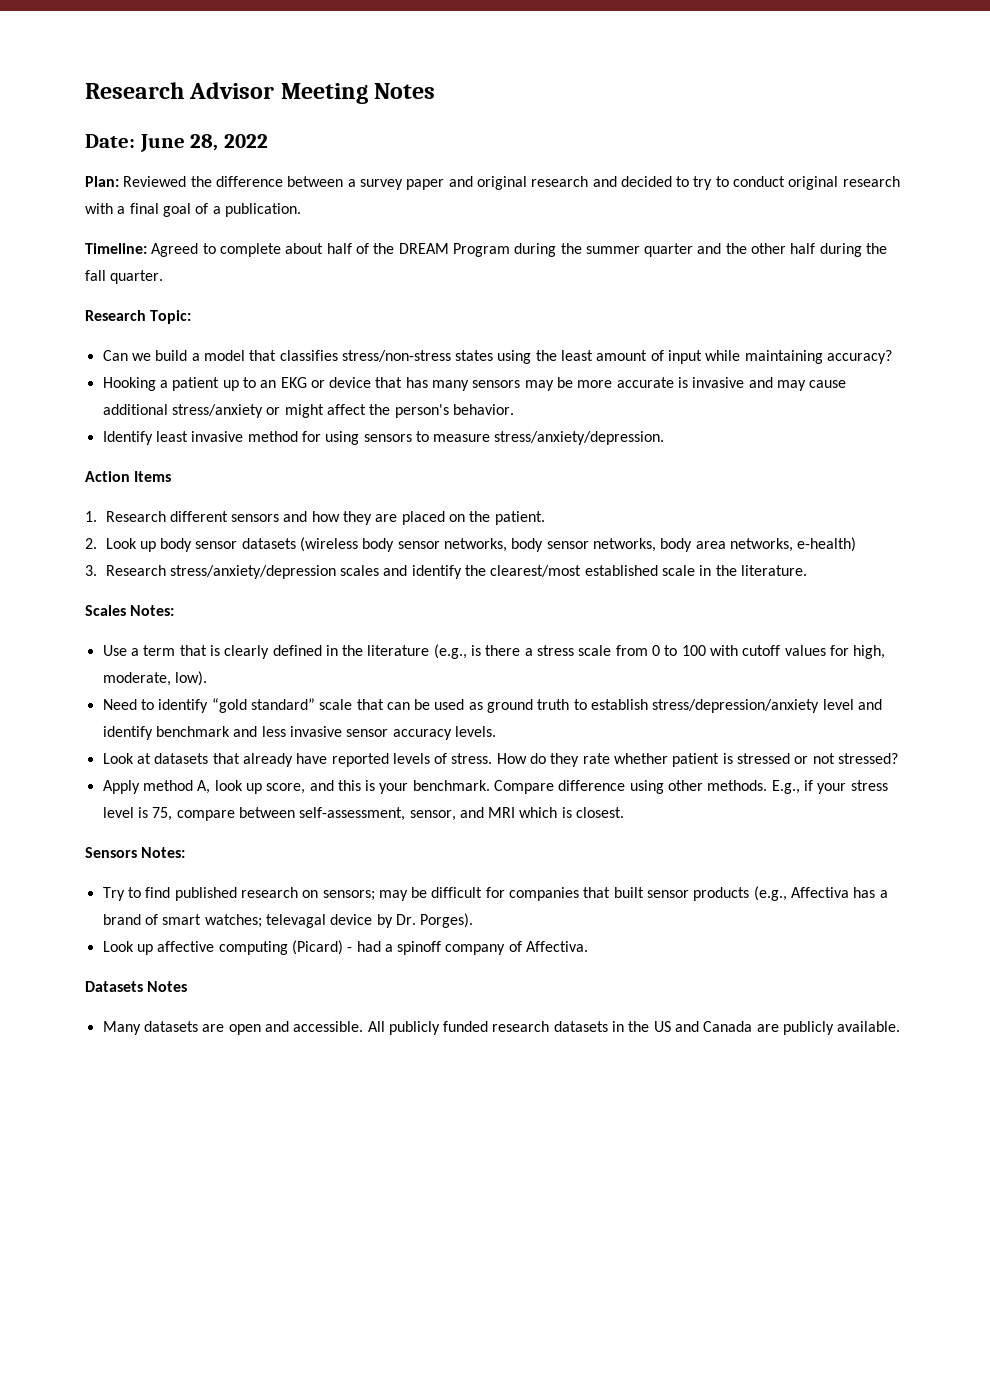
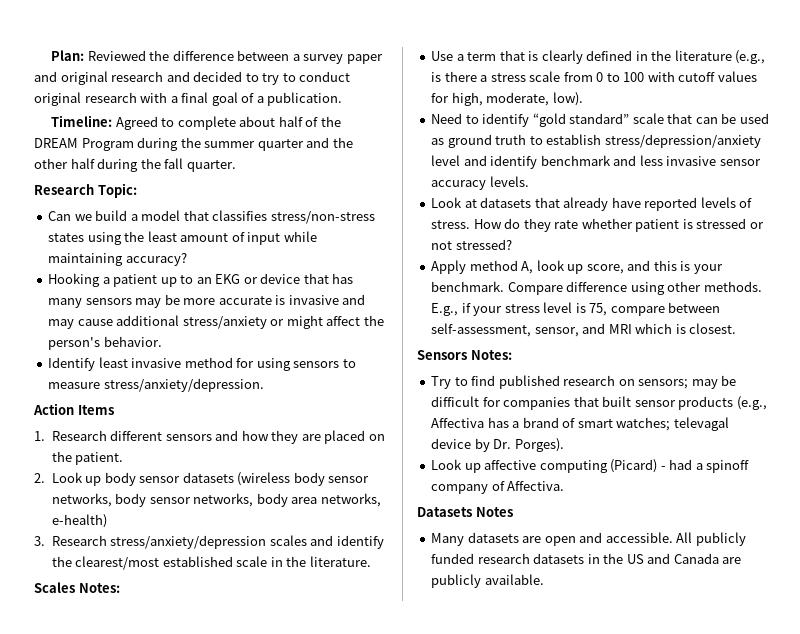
- Research Advisor Meeting Notes
- Date: June 28, 2022

